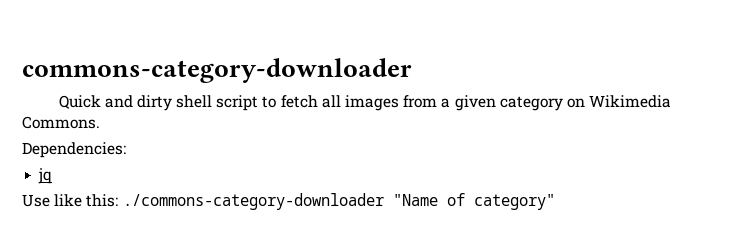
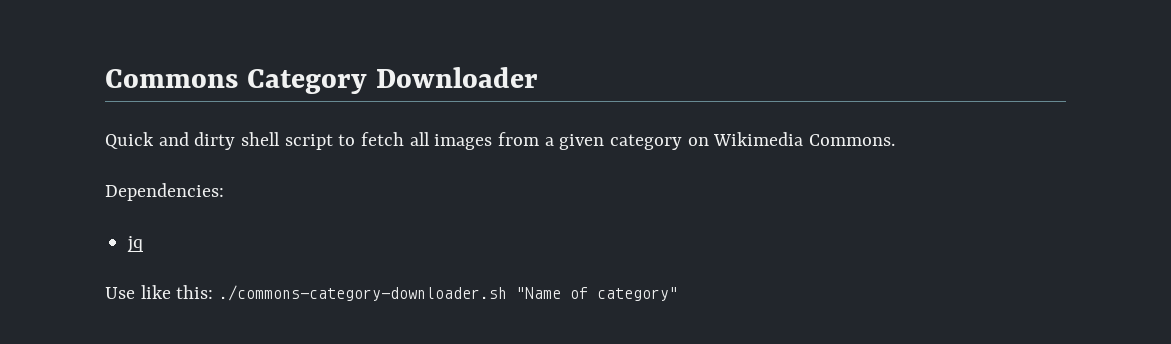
- commons-category-downloader
+ Commons Category Downloader
- Use like this: ./commons-category-downloader "Name of category"
+ Use like this: ./commons-category-downloader.sh "Name of category"

